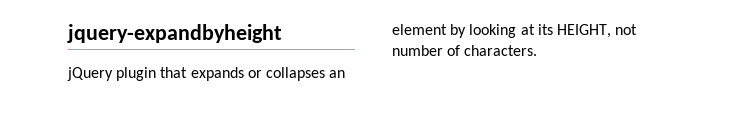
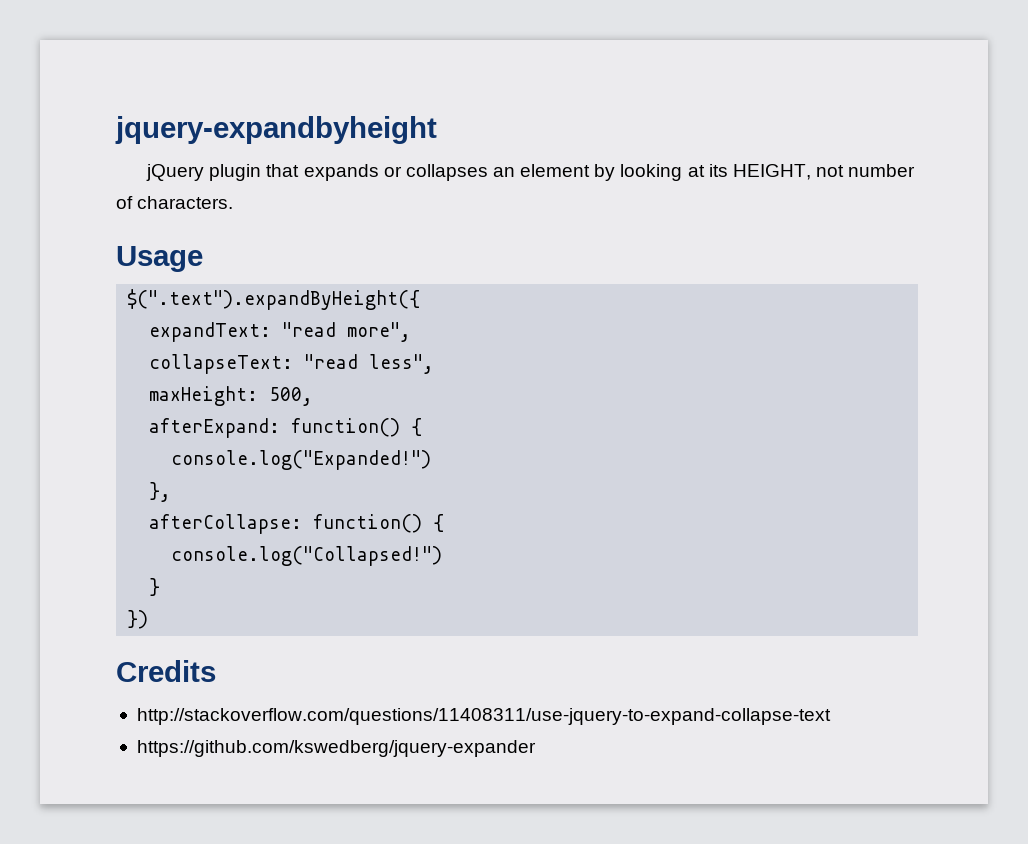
+ Usage
+ $(".text").expandByHeight({
+ expandText: "read more",
+ collapseText: "read less",
+ maxHeight: 500,
+ afterExpand: function() {
+ console.log("Expanded!")
+ },
+ afterCollapse: function() {
+ console.log("Collapsed!")
+ }
+ })
+ Credits
+ http://stackoverflow.com/questions/11408311/use-jquery-to-expand-collapse-text
+ https://github.com/kswedberg/jquery-expander

